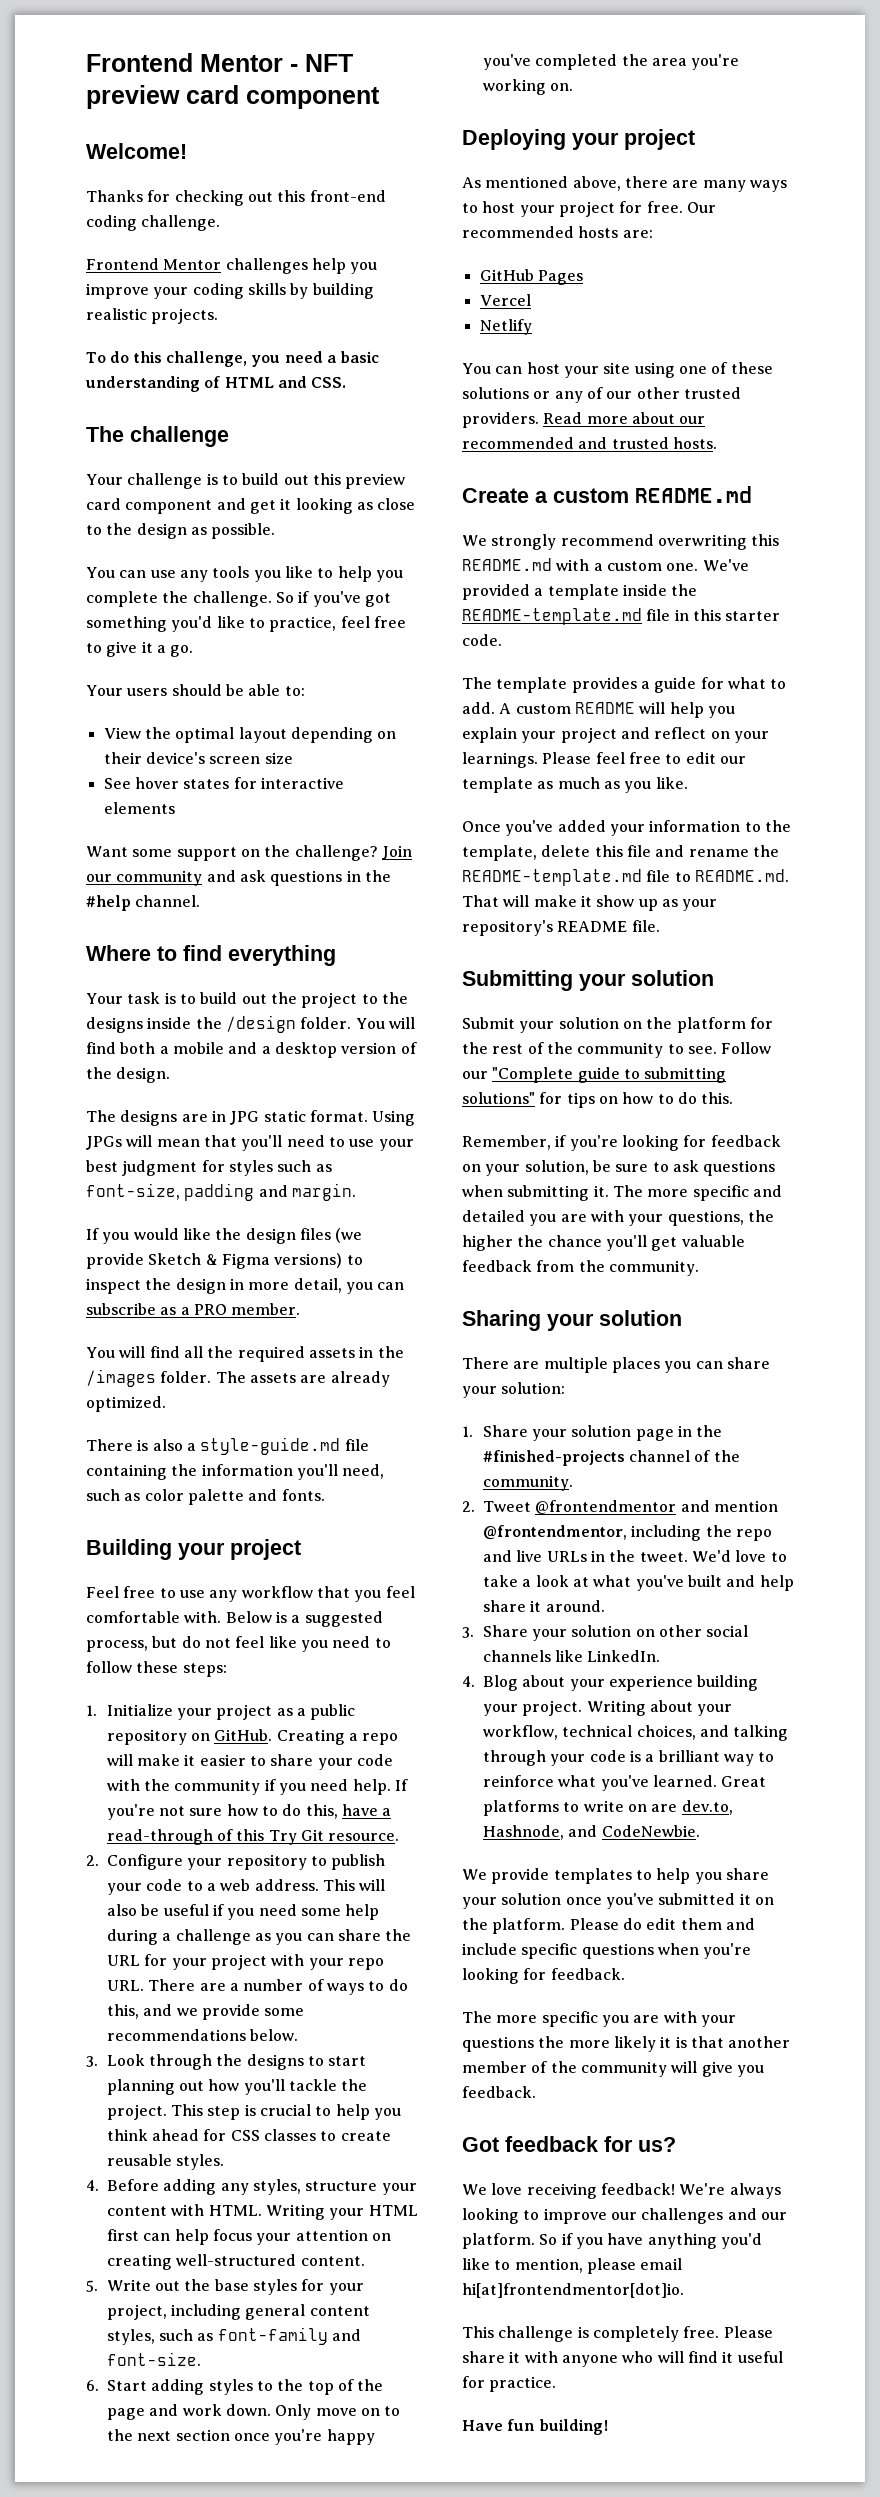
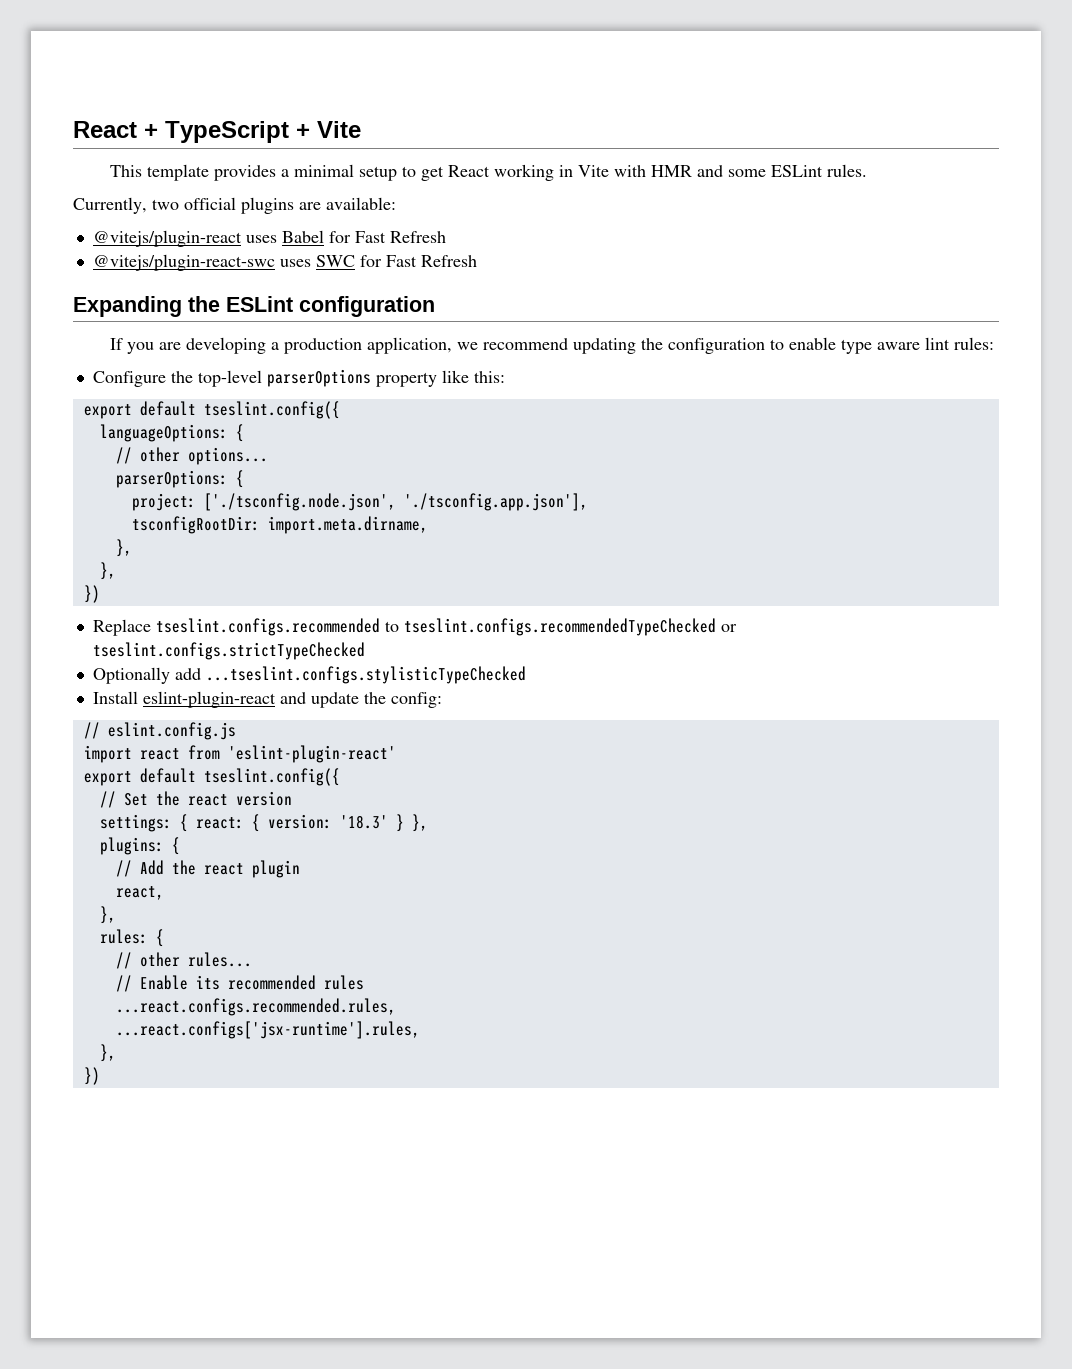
- Frontend Mentor - NFT preview card component
- Welcome!
- Thanks for checking out this front-end coding challenge.
- Frontend Mentor challenges help you improve your coding skills by building realistic projects.
- To do this challenge, you need a basic understanding of HTML and CSS.
- The challenge
- Your challenge is to build out this preview card component and get it looking as close to the design as possible.
- You can use any tools you like to help you complete the challenge. So if you've got something you'd like to practice, feel free to give it a go.
- Your users should be able to:
- View the optimal layout depending on their device's screen size
- See hover states for interactive elements
- Want some support on the challenge? Join our community and ask questions in the #help channel.
- Where to find everything
- Your task is to build out the project to the designs inside the /design folder. You will find both a mobile and a desktop version of the design.
- The designs are in JPG static format. Using JPGs will mean that you'll need to use your best judgment for styles such as font-size, padding and margin.
- If you would like the design files (we provide Sketch & Figma versions) to inspect the design in more detail, you can subscribe as a PRO member.
- You will find all the required assets in the /images folder. The assets are already optimized.
- There is also a style-guide.md file containing the information you'll need, such as color palette and fonts.
- Building your project
- Feel free to use any workflow that you feel comfortable with. Below is a suggested process, but do not feel like you need to follow these steps:
- 1. Initialize your project as a public repository on GitHub. Creating a repo will make it easier to share your code with the community if you need help. If you're not sure how to do this, have a read-through of this Try Git resource.
- 2. Configure your repository to publish your code to a web address. This will also be useful if you need some help during a challenge as you can share the URL for your project with your repo URL. There are a number of ways to do this, and we provide some recommendations below.
- 3. Look through the designs to start planning out how you'll tackle the project. This step is crucial to help you think ahead for CSS classes to create reusable styles.
- 4. Before adding any styles, structure your content with HTML. Writing your HTML first can help focus your attention on creating well-structured content.
- 5. Write out the base styles for your project, including general content styles, such as font-family and font-size.
- 6. Start adding styles to the top of the page and work down. Only move on to the next section once you're happy you've completed the area you're working on.
- Deploying your project
- As mentioned above, there are many ways to host your project for free. Our recommended hosts are:
- GitHub Pages
- Vercel
- Netlify
- You can host your site using one of these solutions or any of our other trusted providers. Read more about our recommended and trusted hosts.
- Create a custom README.md
- We strongly recommend overwriting this README.md with a custom one. We've provided a template inside the README-template.md file in this starter code.
- The template provides a guide for what to add. A custom README will help you explain your project and reflect on your learnings. Please feel free to edit our template as much as you like.
- Once you've added your information to the template, delete this file and rename the README-template.md file to README.md. That will make it show up as your repository's README file.
- Submitting your solution
- Submit your solution on the platform for the rest of the community to see. Follow our "Complete guide to submitting solutions" for tips on how to do this.
- Remember, if you're looking for feedback on your solution, be sure to ask questions when submitting it. The more specific and detailed you are with your questions, the higher the chance you'll get valuable feedback from the community.
- Sharing your solution
- There are multiple places you can share your solution:
- 1. Share your solution page in the #finished-projects channel of the community.
- 2. Tweet @frontendmentor and mention @frontendmentor, including the repo and live URLs in the tweet. We'd love to take a look at what you've built and help share it around.
- 3. Share your solution on other social channels like LinkedIn.
- 4. Blog about your experience building your project. Writing about your workflow, technical choices, and talking through your code is a brilliant way to reinforce what you've learned. Great platforms to write on are dev.to, Hashnode, and CodeNewbie.
- We provide templates to help you share your solution once you've submitted it on the platform. Please do edit them and include specific questions when you're looking for feedback.
- The more specific you are with your questions the more likely it is that another member of the community will give you feedback.
- Got feedback for us?
- We love receiving feedback! We're always looking to improve our challenges and our platform. So if you have anything you'd like to mention, please email hi[at]frontendmentor[dot]io.
- This challenge is completely free. Please share it with anyone who will find it useful for practice.
- Have fun building!
+ React + TypeScript + Vite
+ This template provides a minimal setup to get React working in Vite with HMR and some ESLint rules.
+ Currently, two official plugins are available:
+ @vitejs/plugin-react uses Babel for Fast Refresh
+ @vitejs/plugin-react-swc uses SWC for Fast Refresh
+ Expanding the ESLint configuration
+ If you are developing a production application, we recommend updating the configuration to enable type aware lint rules:
+ Configure the top-level parserOptions property like this:
+ export default tseslint.config({
+ languageOptions: {
+ // other options...
+ parserOptions: {
+ project: ['./tsconfig.node.json', './tsconfig.app.json'],
+ tsconfigRootDir: import.meta.dirname,
+ },
+ },
+ })
+ Replace tseslint.configs.recommended to tseslint.configs.recommendedTypeChecked or tseslint.configs.strictTypeChecked
+ Optionally add ...tseslint.configs.stylisticTypeChecked
+ Install eslint-plugin-react and update the config:
+ // eslint.config.js
+ import react from 'eslint-plugin-react'
+ export default tseslint.config({
+ // Set the react version
+ settings: { react: { version: '18.3' } },
+ plugins: {
+ // Add the react plugin
+ react,
+ },
+ rules: {
+ // other rules...
+ // Enable its recommended rules
+ ...react.configs.recommended.rules,
+ ...react.configs['jsx-runtime'].rules,
+ },
+ })

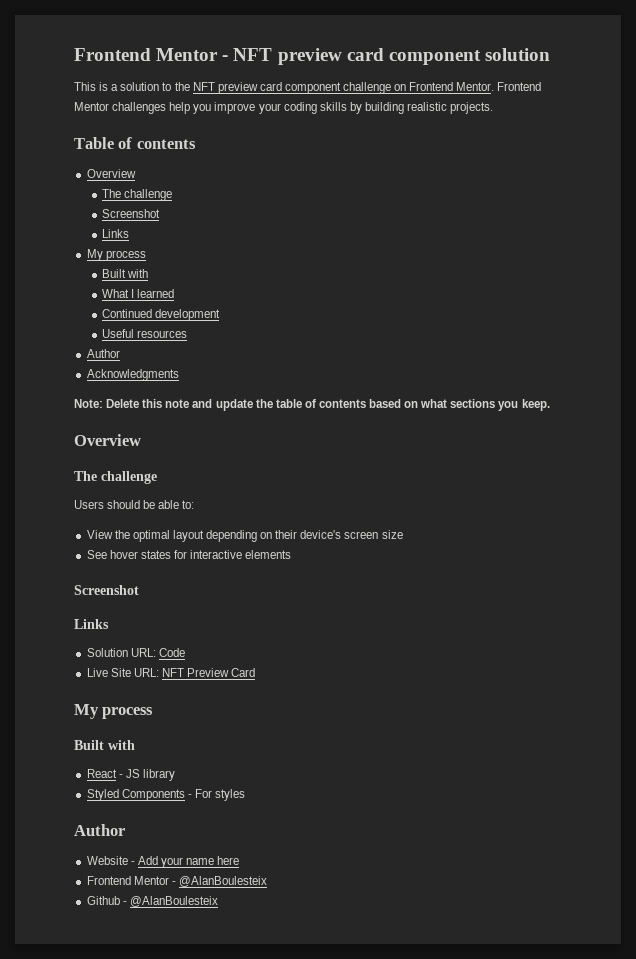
- React + TypeScript + Vite
- This template provides a minimal setup to get React working in Vite with HMR and some ESLint rules.
- Currently, two official plugins are available:
- @vitejs/plugin-react uses Babel for Fast Refresh
- @vitejs/plugin-react-swc uses SWC for Fast Refresh
- Expanding the ESLint configuration
- If you are developing a production application, we recommend updating the configuration to enable type aware lint rules:
- Configure the top-level parserOptions property like this:
- export default tseslint.config({
- languageOptions: {
- // other options...
- parserOptions: {
- project: ['./tsconfig.node.json', './tsconfig.app.json'],
- tsconfigRootDir: import.meta.dirname,
- },
- },
- })
- Replace tseslint.configs.recommended to tseslint.configs.recommendedTypeChecked or tseslint.configs.strictTypeChecked
- Optionally add ...tseslint.configs.stylisticTypeChecked
- Install eslint-plugin-react and update the config:
- // eslint.config.js
- import react from 'eslint-plugin-react'
- export default tseslint.config({
- // Set the react version
- settings: { react: { version: '18.3' } },
- plugins: {
- // Add the react plugin
- react,
- },
- rules: {
- // other rules...
- // Enable its recommended rules
- ...react.configs.recommended.rules,
- ...react.configs['jsx-runtime'].rules,
- },
- })
+ Frontend Mentor - NFT preview card component solution
+ This is a solution to the NFT preview card component challenge on Frontend Mentor. Frontend Mentor challenges help you improve your coding skills by building realistic projects.
+ Table of contents
+ Overview
+ The challenge
+ Screenshot
+ Links
+ My process
+ Built with
+ What I learned
+ Continued development
+ Useful resources
+ Author
+ Acknowledgments
+ Note: Delete this note and update the table of contents based on what sections you keep.
+ Overview
+ The challenge
+ Users should be able to:
+ View the optimal layout depending on their device's screen size
+ See hover states for interactive elements
+ Screenshot
+ Links
+ Solution URL: Code
+ Live Site URL: NFT Preview Card
+ My process
+ Built with
+ React - JS library
+ Styled Components - For styles
+ Author
+ Website - Add your name here
+ Frontend Mentor - @AlanBoulesteix
+ Github - @AlanBoulesteix

